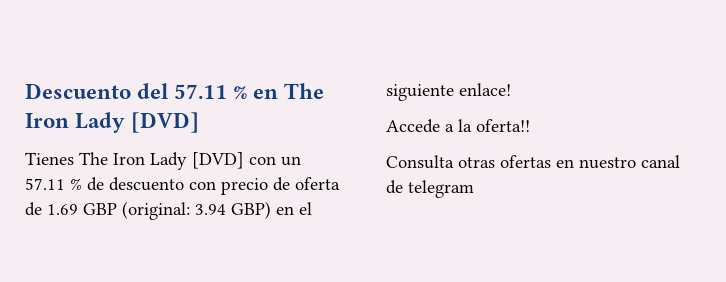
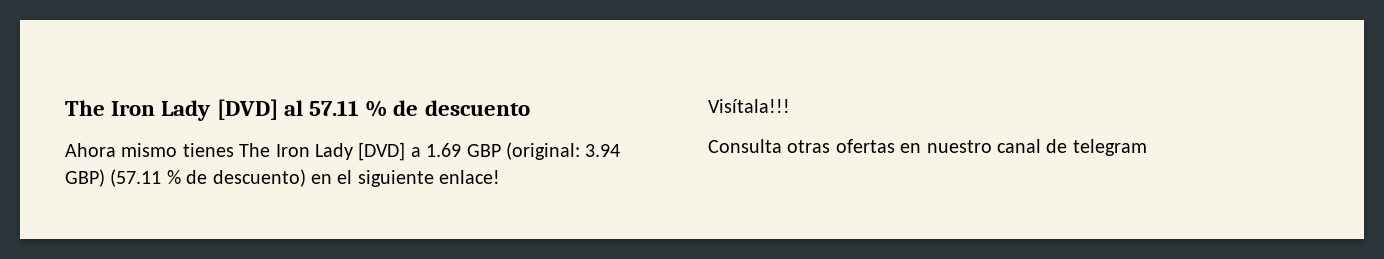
- Descuento del 57.11 % en The Iron Lady [DVD]
- Tienes The Iron Lady [DVD] con un 57.11 % de descuento con precio de oferta de 1.69 GBP (original: 3.94 GBP) en el siguiente enlace!
+ The Iron Lady [DVD] al 57.11 % de descuento
+ Ahora mismo tienes The Iron Lady [DVD] a 1.69 GBP (original: 3.94 GBP) (57.11 % de descuento) en el siguiente enlace!
- Accede a la oferta!!
+ Visítala!!!

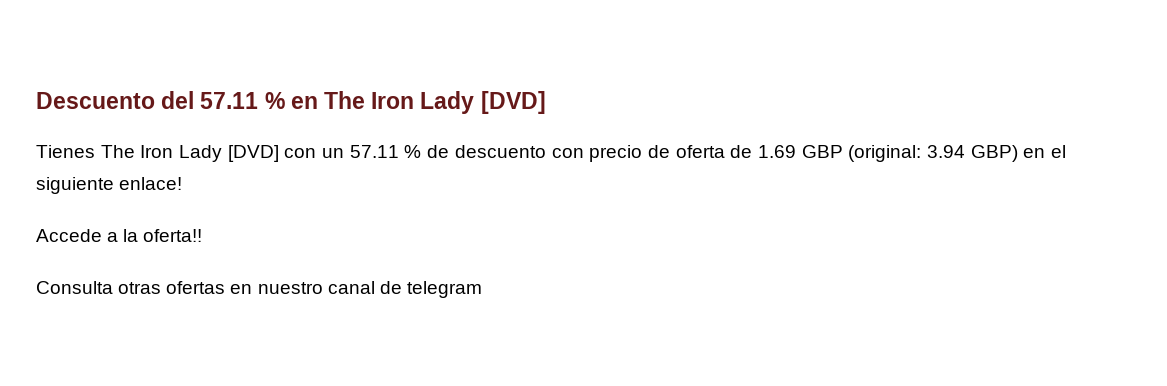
- The Iron Lady [DVD] al 57.11 % de descuento
- Ahora mismo tienes The Iron Lady [DVD] a 1.69 GBP (original: 3.94 GBP) (57.11 % de descuento) en el siguiente enlace!
+ Descuento del 57.11 % en The Iron Lady [DVD]
+ Tienes The Iron Lady [DVD] con un 57.11 % de descuento con precio de oferta de 1.69 GBP (original: 3.94 GBP) en el siguiente enlace!
- Visítala!!!
+ Accede a la oferta!!

